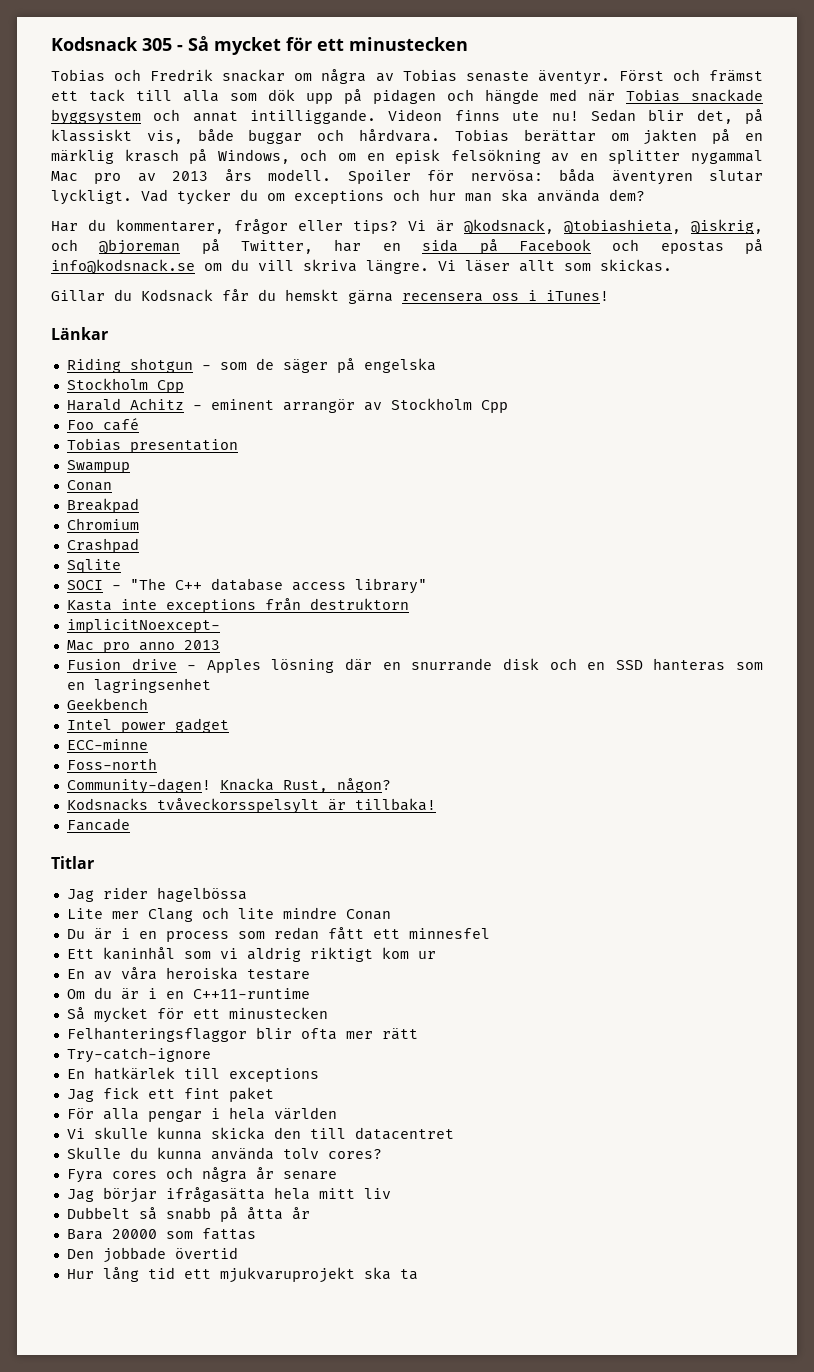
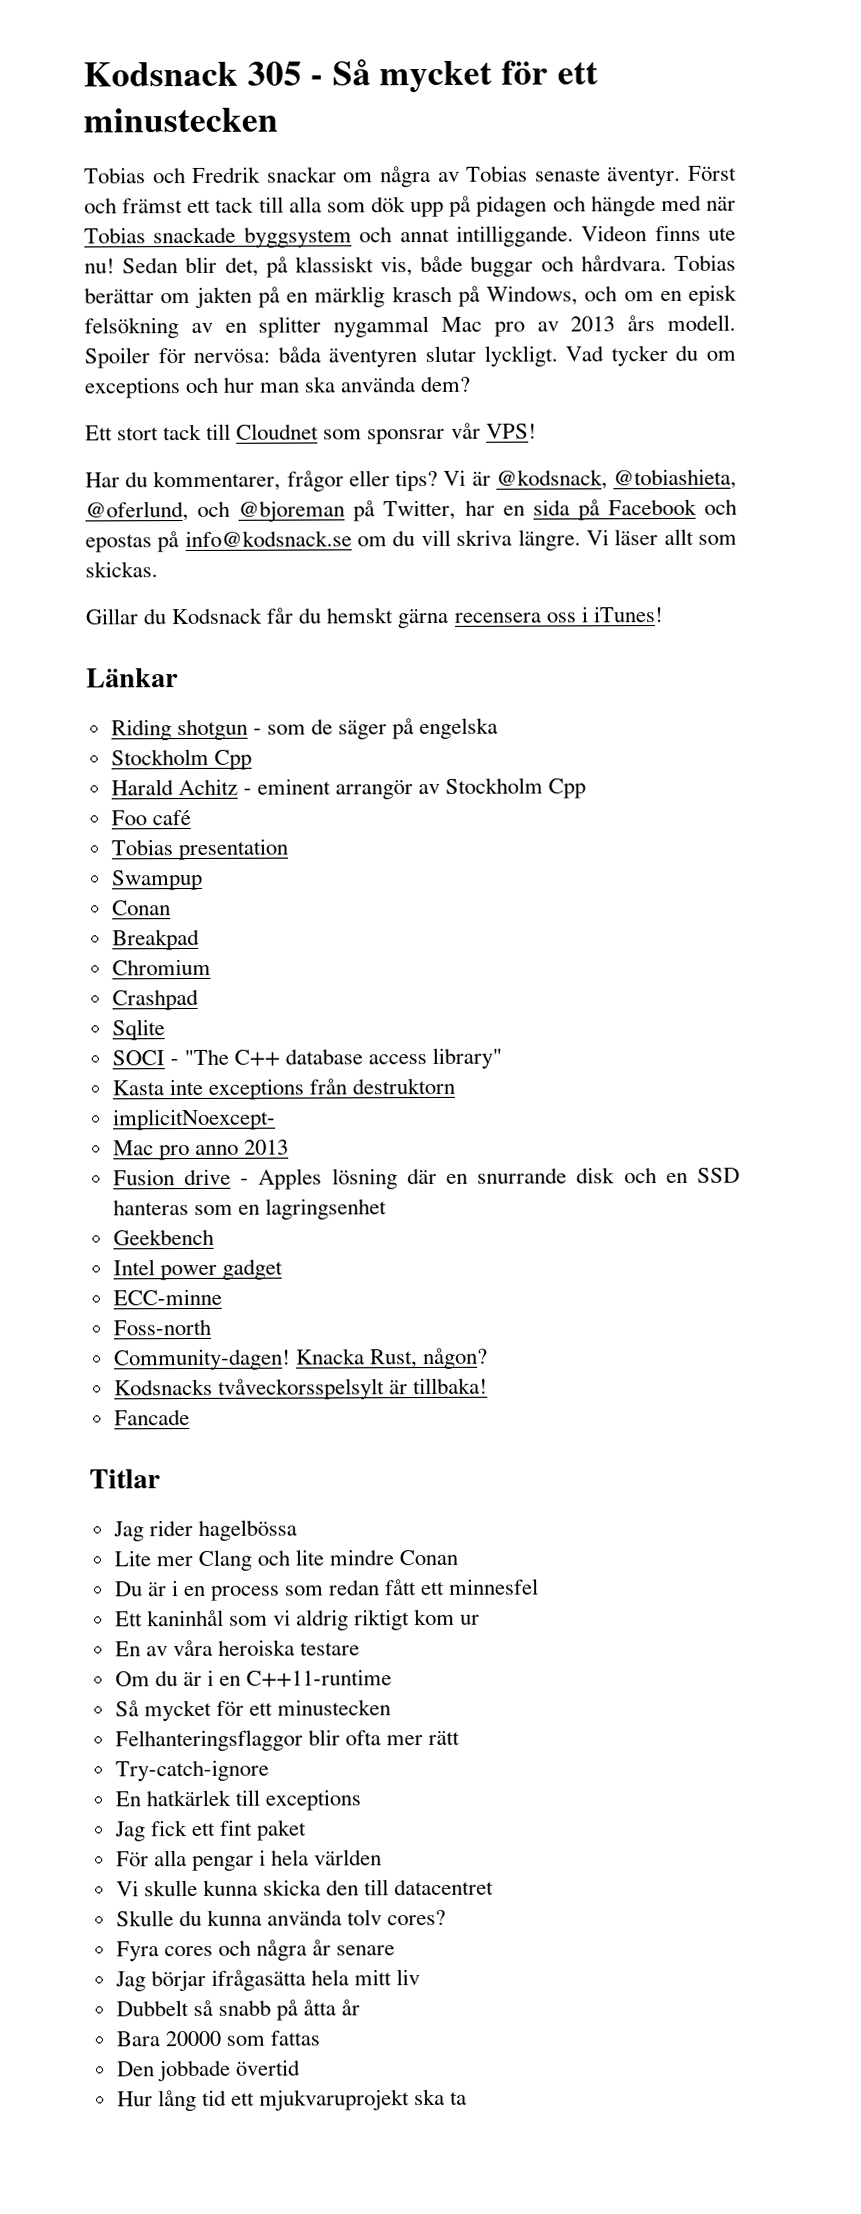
+ Ett stort tack till Cloudnet som sponsrar vår VPS!
- Vi är @kodsnack, @tobiashieta, @iskrig, och @bjoreman på Twitter, har en sida på Facebook och epostas på info@kodsnack.se om du vill skriva längre.
+ Vi är @kodsnack, @tobiashieta, @oferlund, och @bjoreman på Twitter, har en sida på Facebook och epostas på info@kodsnack.se om du vill skriva längre.

